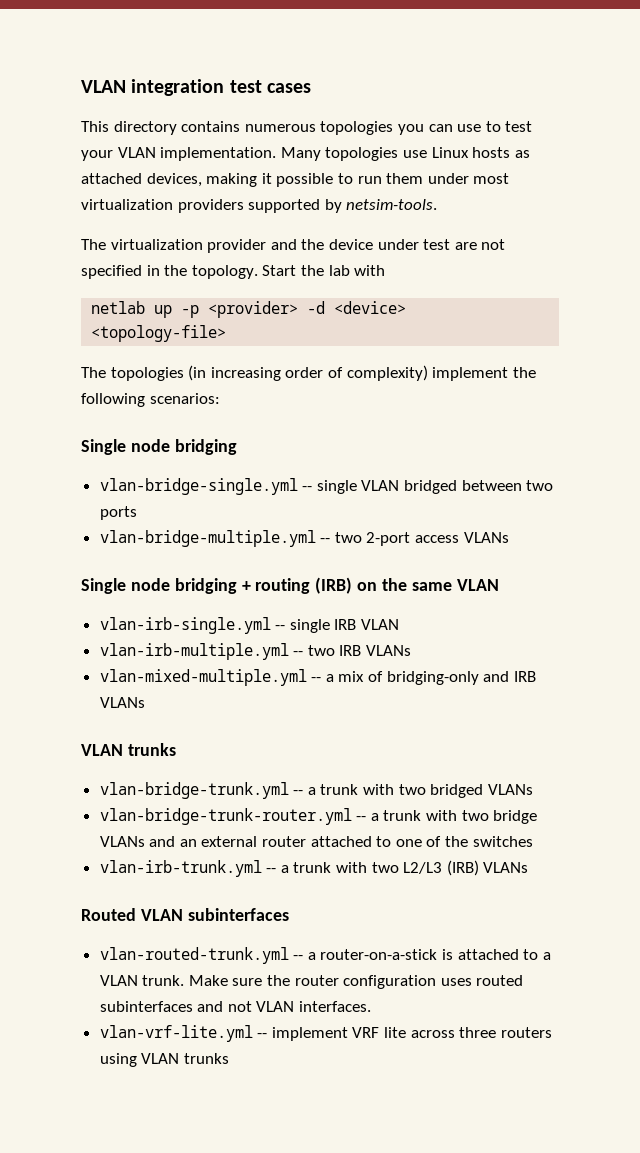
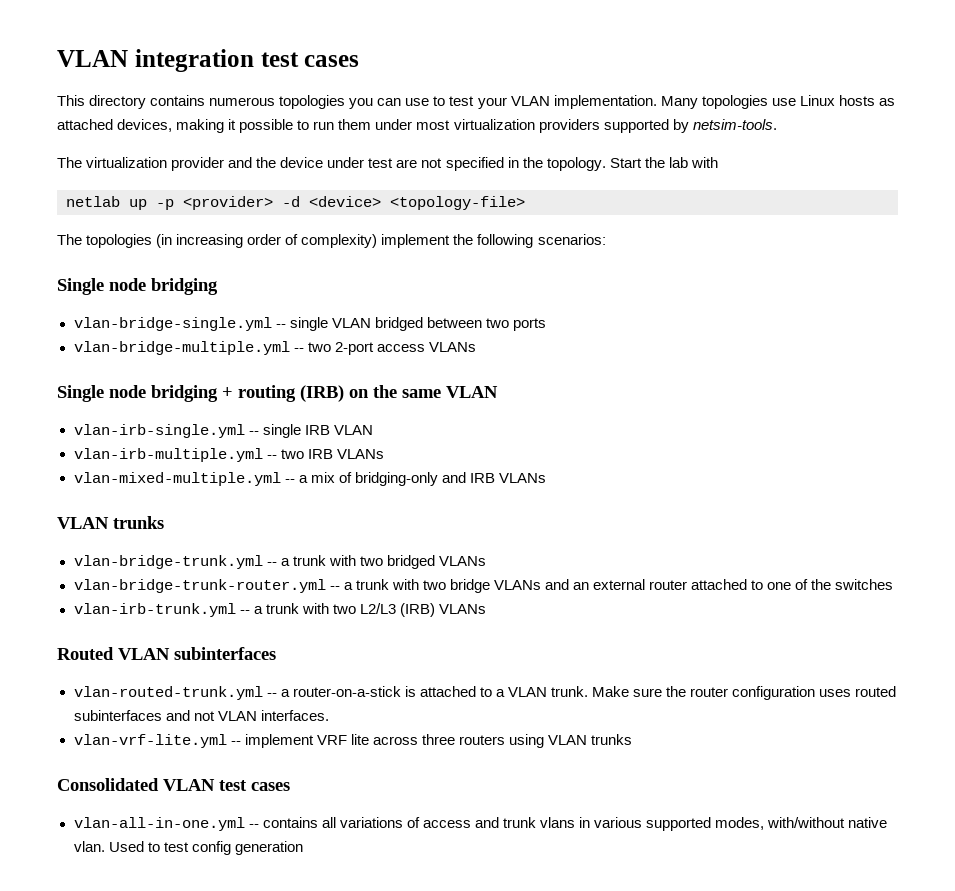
+ Consolidated VLAN test cases
+ vlan-all-in-one.yml -- contains all variations of access and trunk vlans in various supported modes, with/without native vlan. Used to test config generation

